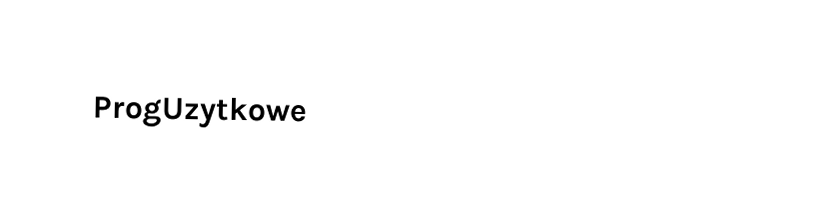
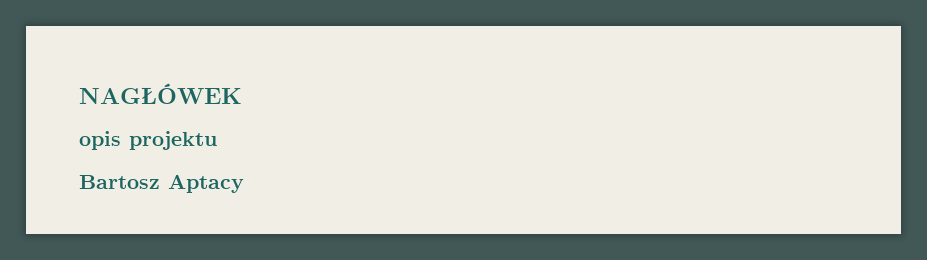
- ProgUzytkowe
+ NAGŁÓWEK
+ opis projektu
+ Bartosz Aptacy

